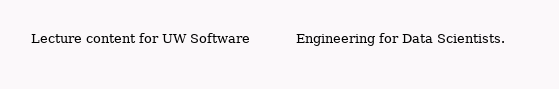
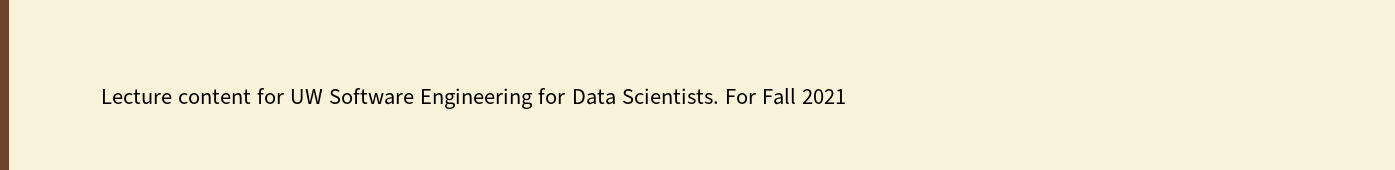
+ For Fall 2021

